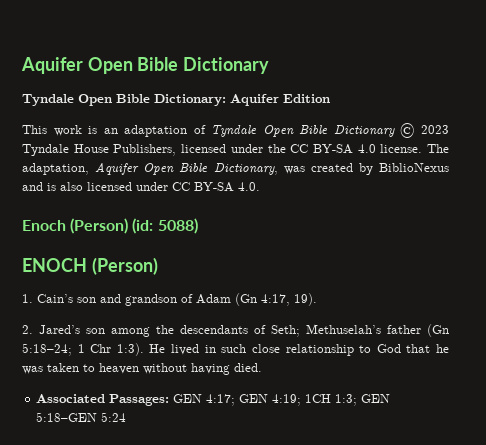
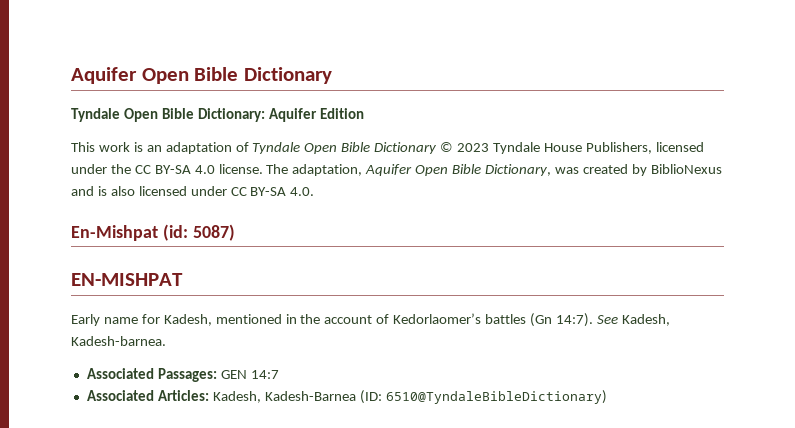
- Enoch (Person) (id: 5088)
- ENOCH (Person)
- 1. Cain’s son and grandson of Adam (Gn 4:17, 19).
- 2. Jared’s son among the descendants of Seth; Methuselah’s father (Gn 5:18–24; 1 Chr 1:3). He lived in such close relationship to God that he was taken to heaven without having died.
- Associated Passages: GEN 4:17; GEN 4:19; 1CH 1:3; GEN 5:18–GEN 5:24
+ En-Mishpat (id: 5087)
+ EN-MISHPAT
+ Early name for Kadesh, mentioned in the account of Kedorlaomer’s battles (Gn 14:7). See Kadesh, Kadesh-barnea.
+ Associated Passages: GEN 14:7
+ Associated Articles: Kadesh, Kadesh-Barnea (ID: 6510@TyndaleBibleDictionary)

